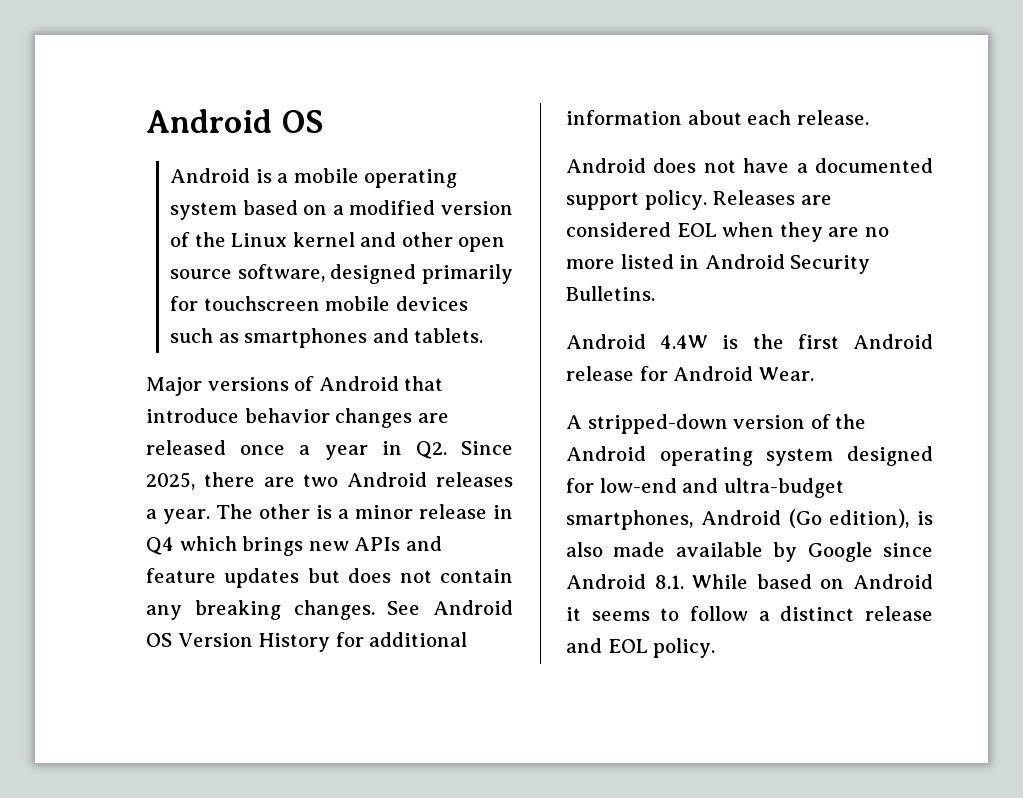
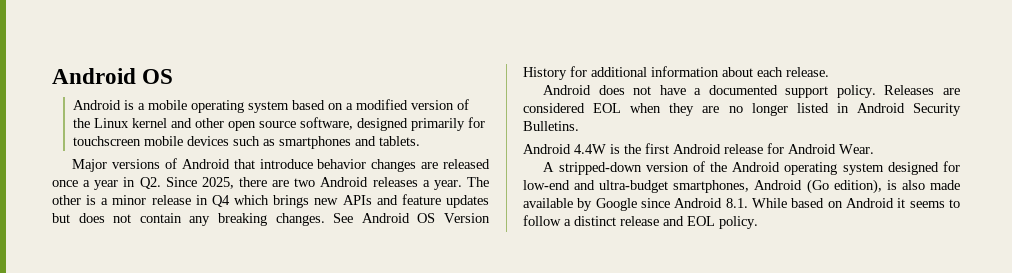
- Releases are considered EOL when they are no more listed in Android Security Bulletins.
+ Releases are considered EOL when they are no longer listed in Android Security Bulletins.

